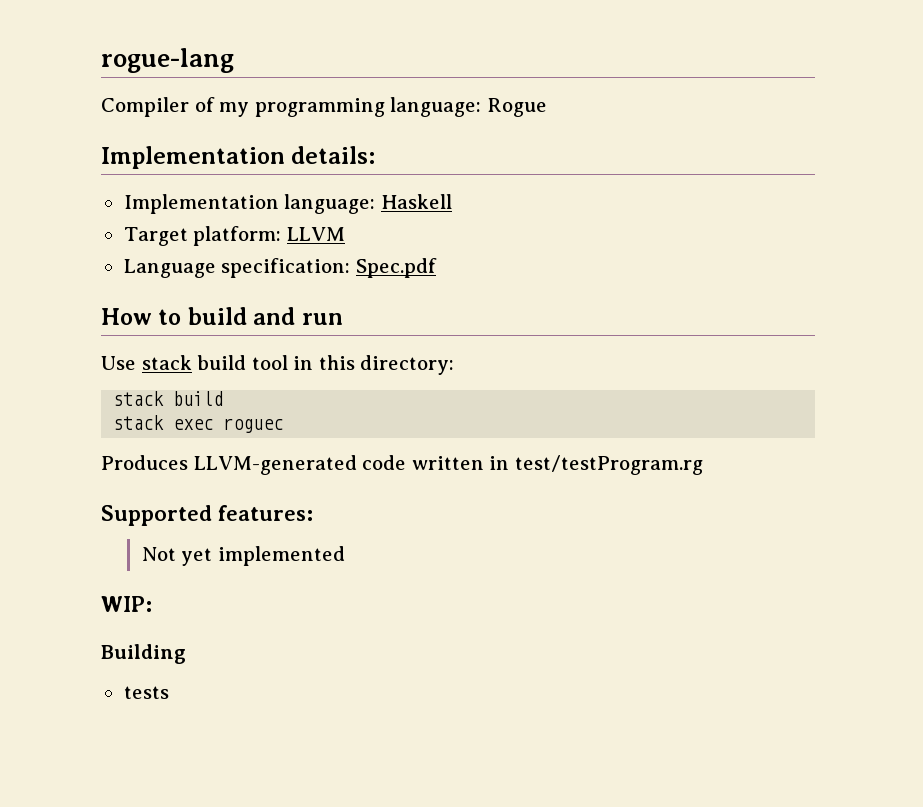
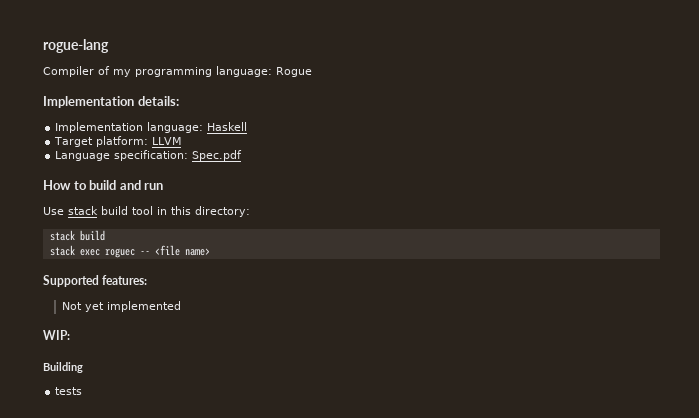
- stack exec roguec
- Produces LLVM-generated code written in test/testProgram.rg
+ stack exec roguec -- <file name>

